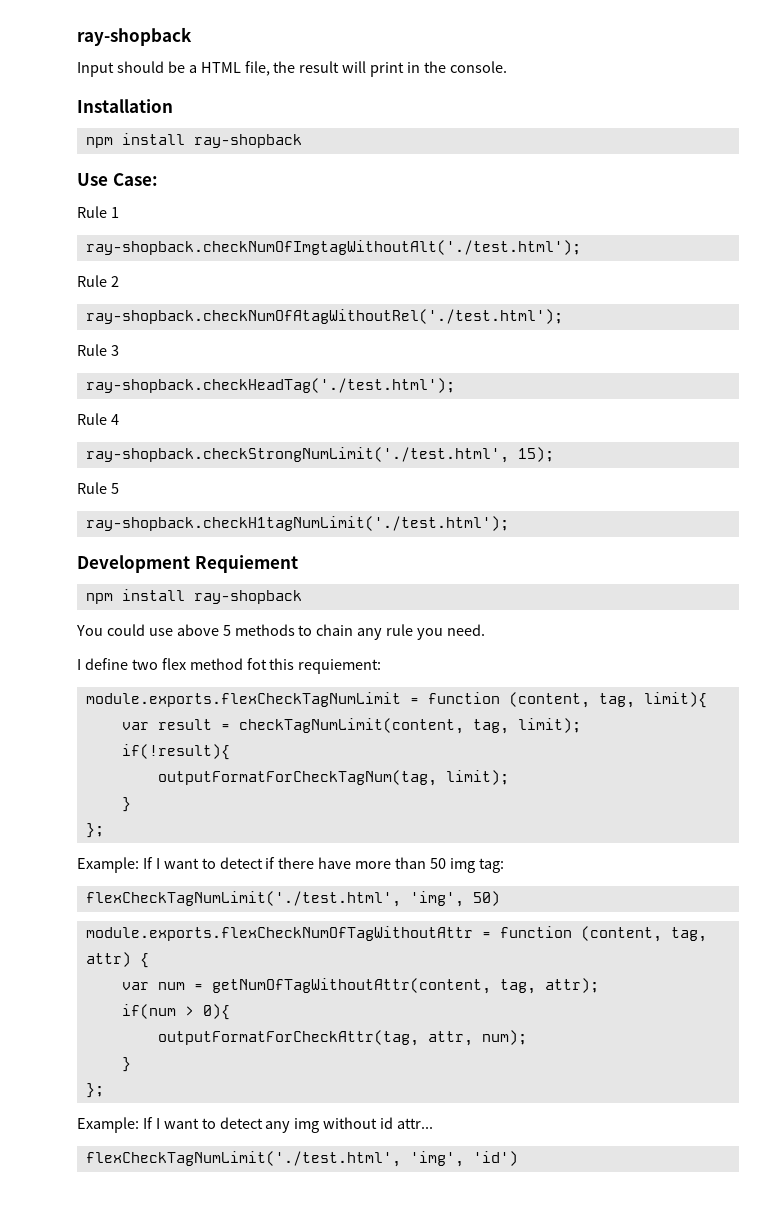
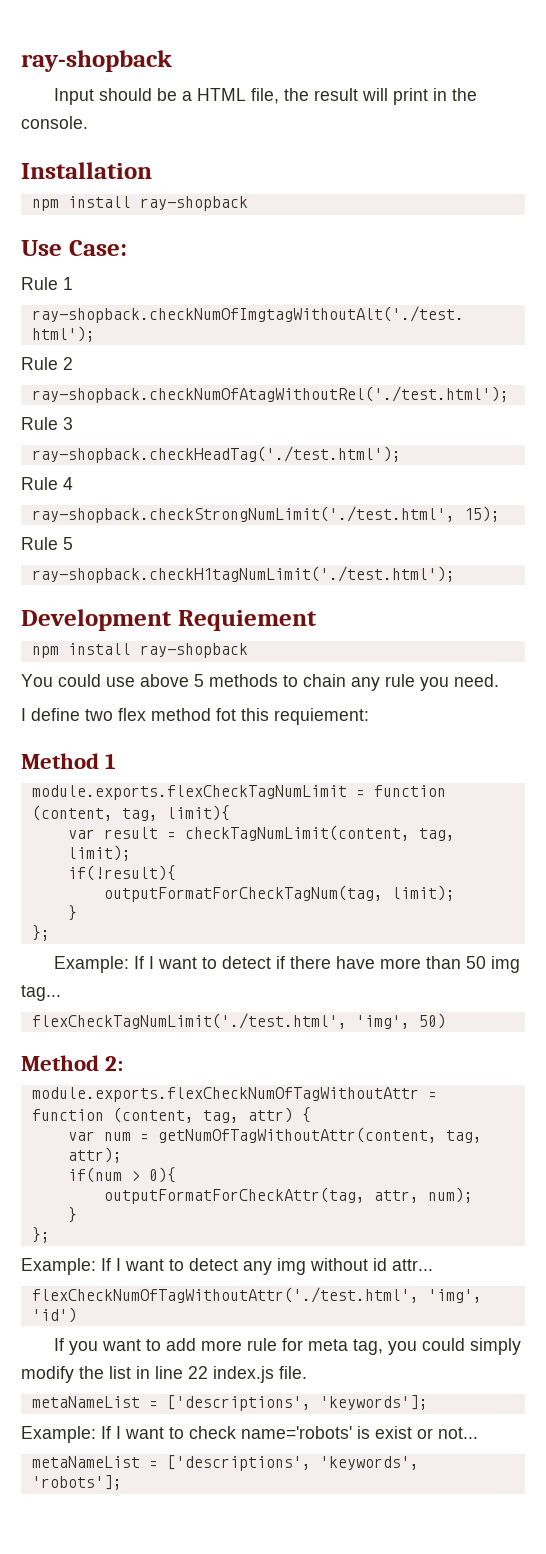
+ Method 1
- Example: If I want to detect if there have more than 50 img tag:
+ Example: If I want to detect if there have more than 50 img tag...
+ Method 2:
- flexCheckTagNumLimit('./test.html', 'img', 'id')
+ flexCheckNumOfTagWithoutAttr('./test.html', 'img', 'id')
+ If you want to add more rule for meta tag, you could simply modify the list in line 22 index.js file.
+ metaNameList = ['descriptions', 'keywords'];
+ Example: If I want to check name='robots' is exist or not...
+ metaNameList = ['descriptions', 'keywords', 'robots'];

